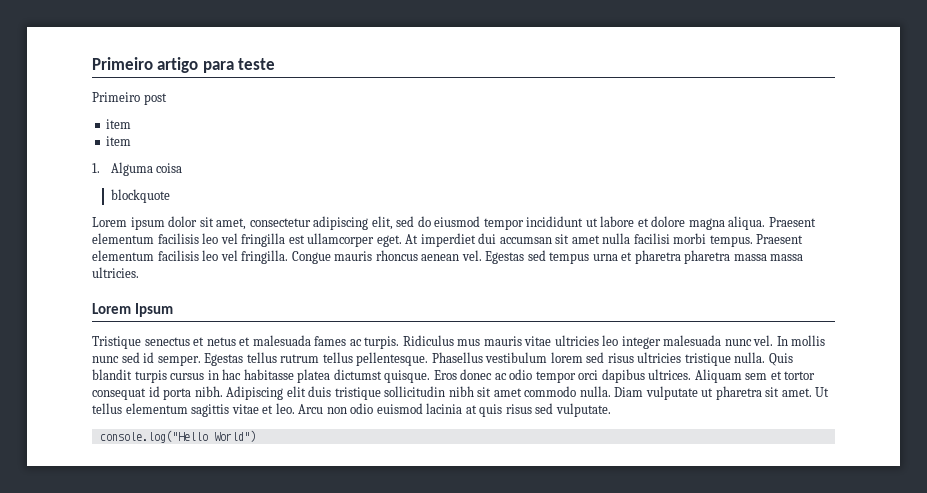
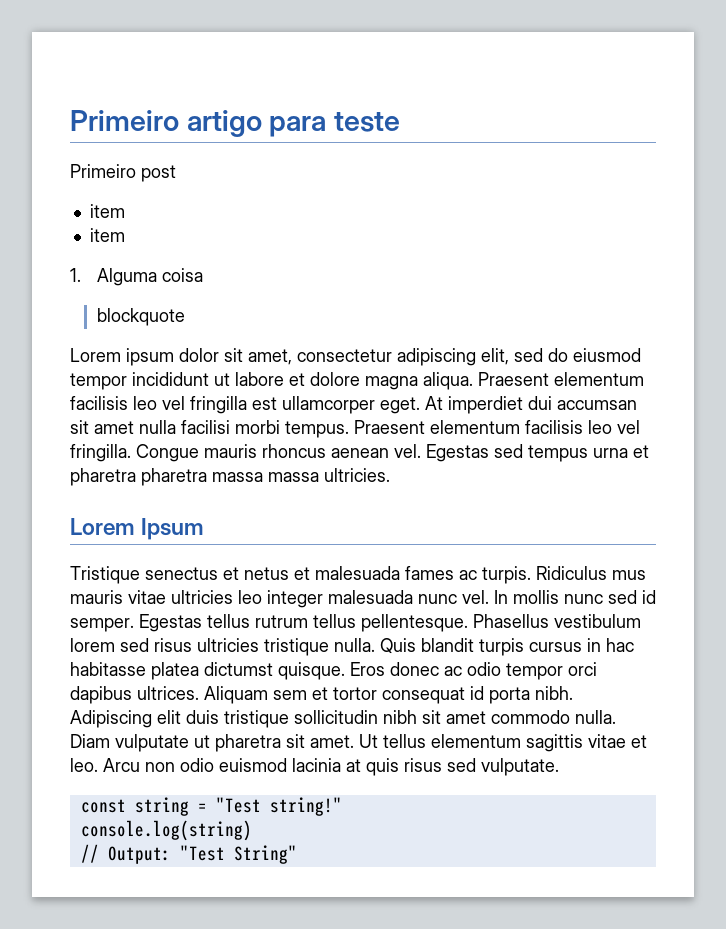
- console.log("Hello World")
+ const string = "Test string!"
+ console.log(string)
+ // Output: "Test String"

